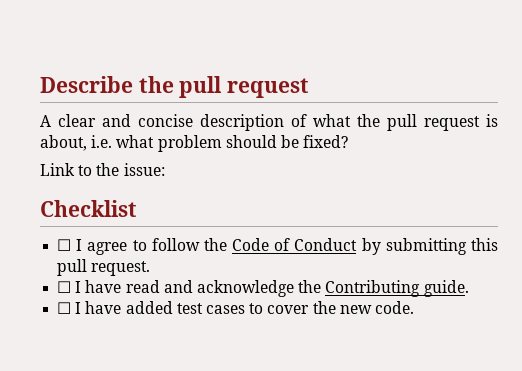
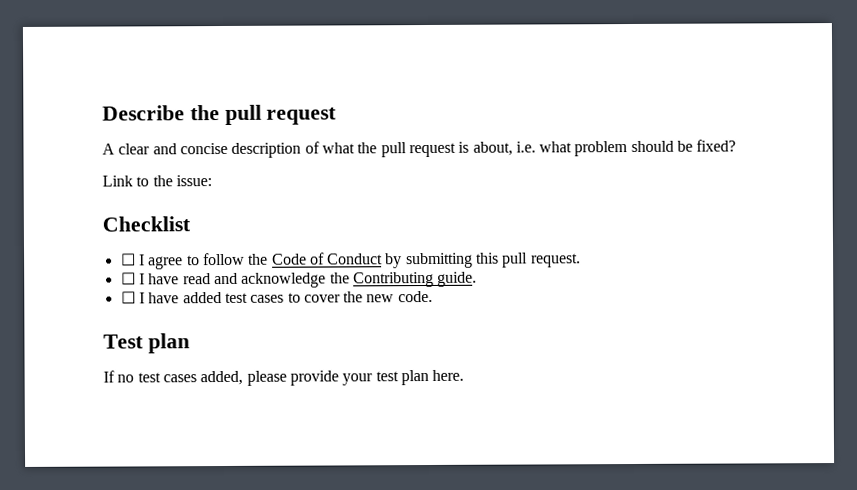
+ Test plan
+ If no test cases added, please provide your test plan here.

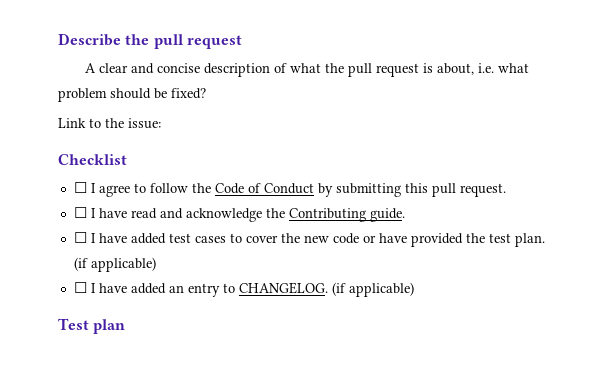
- ☐ I have added test cases to cover the new code.
+ ☐ I have added test cases to cover the new code or have provided the test plan. (if applicable)
+ ☐ I have added an entry to CHANGELOG. (if applicable)
  Test plan
- If no test cases added, please provide your test plan here.

